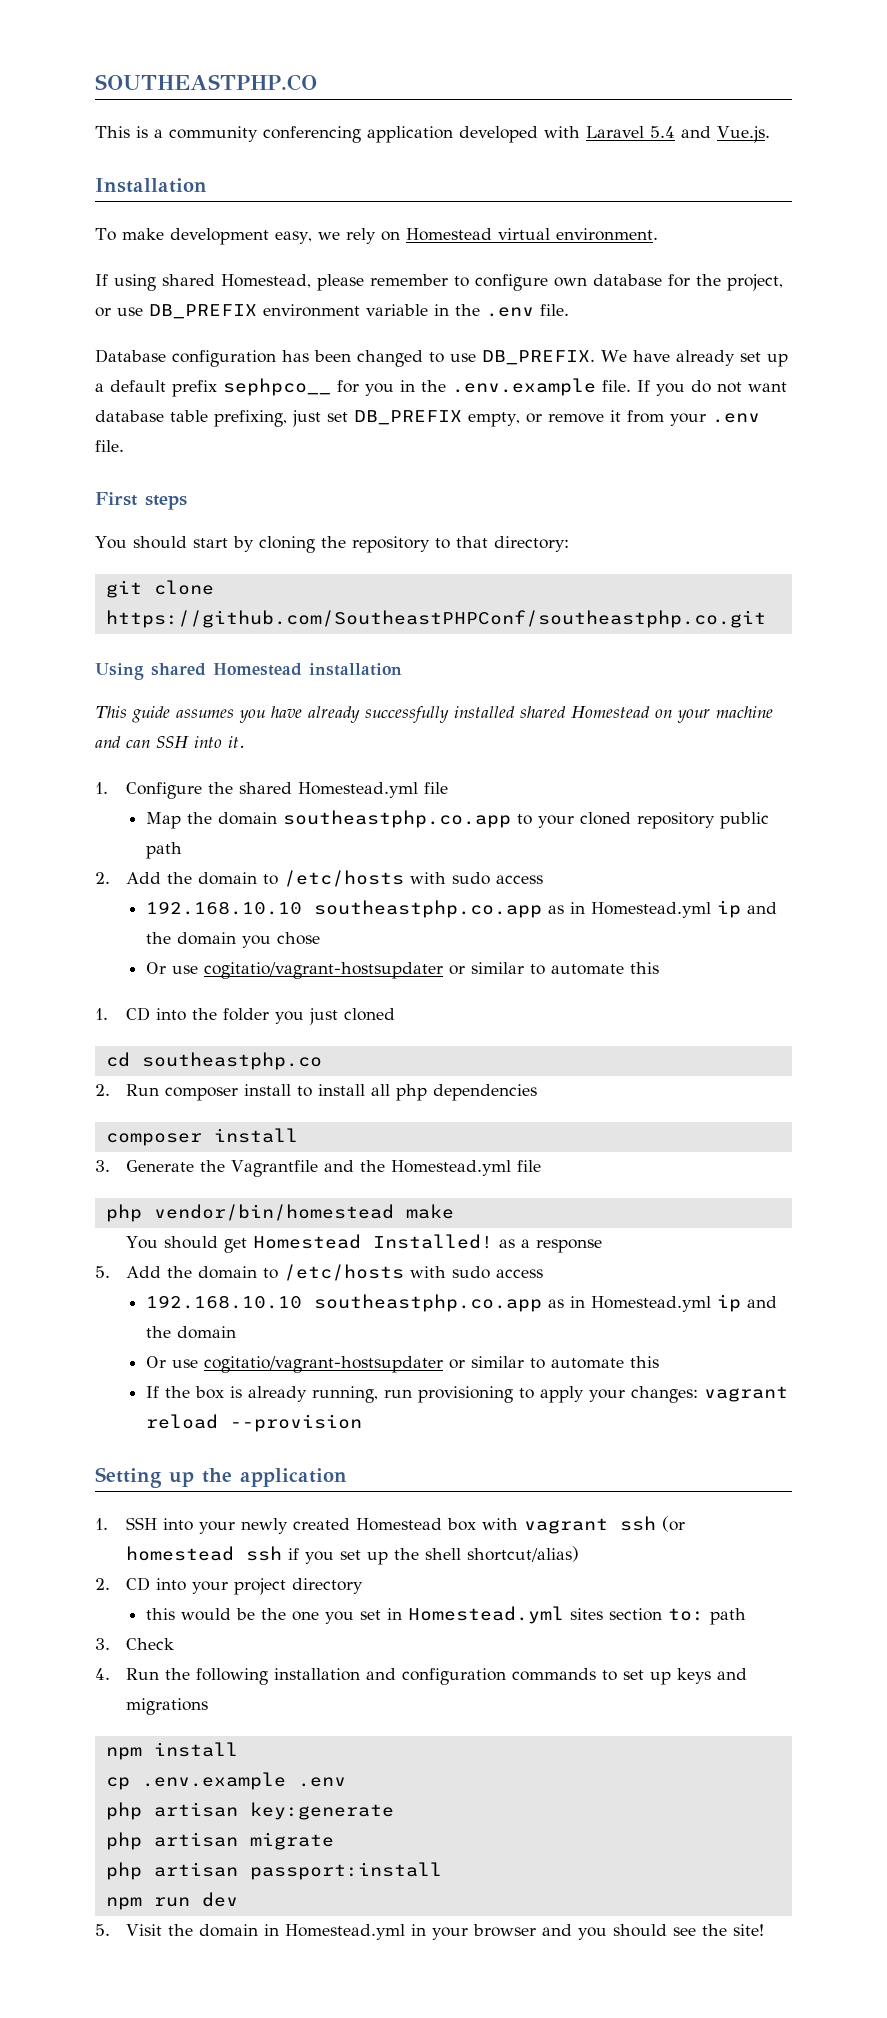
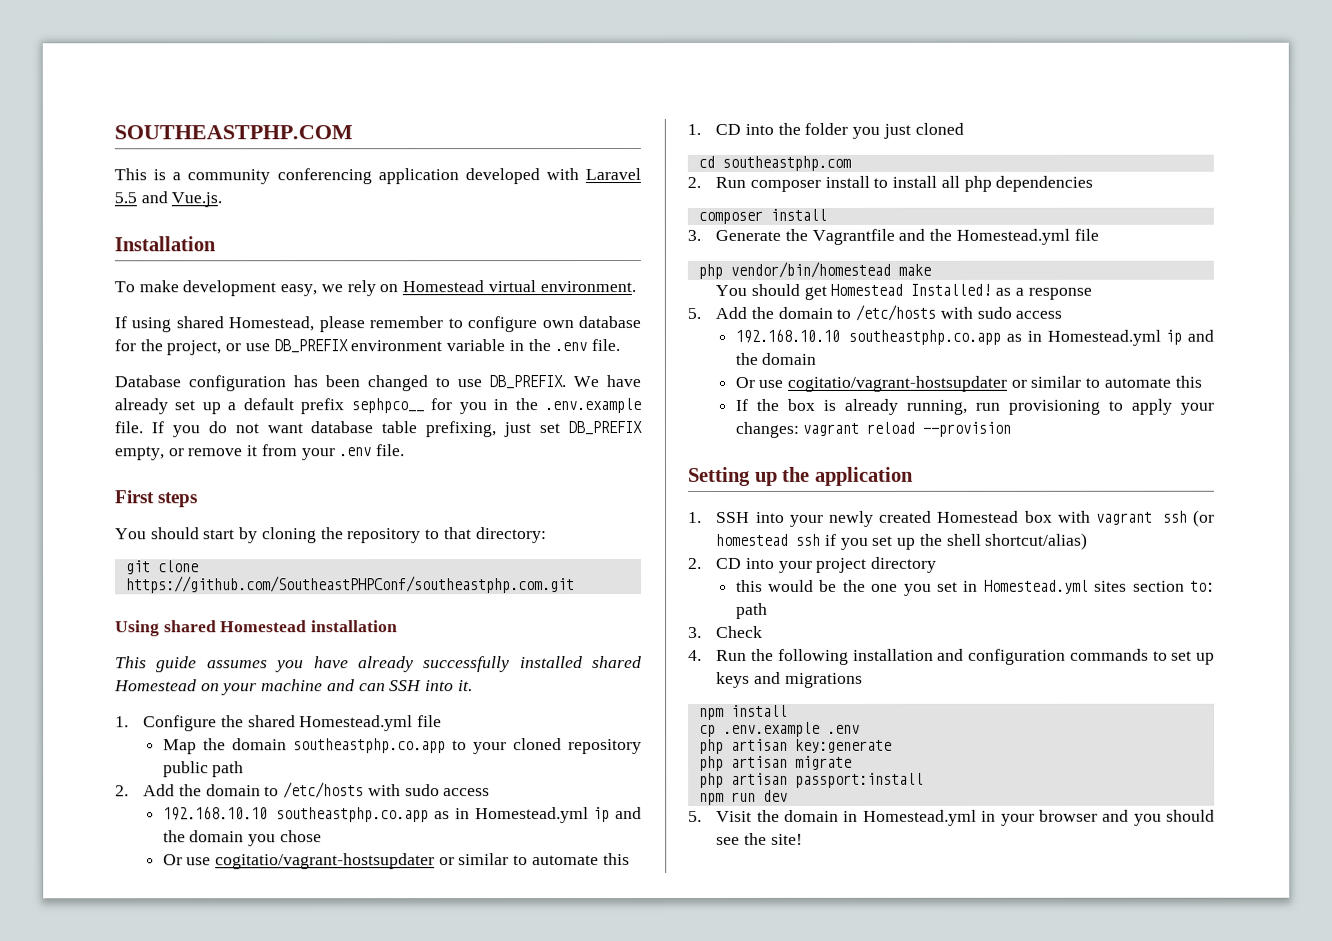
- SOUTHEASTPHP.CO
+ SOUTHEASTPHP.COM
- This is a community conferencing application developed with Laravel 5.4 and Vue.js.
+ This is a community conferencing application developed with Laravel 5.5 and Vue.js.
- git clone https://github.com/SoutheastPHPConf/southeastphp.co.git
+ git clone https://github.com/SoutheastPHPConf/southeastphp.com.git
- cd southeastphp.co
+ cd southeastphp.com

